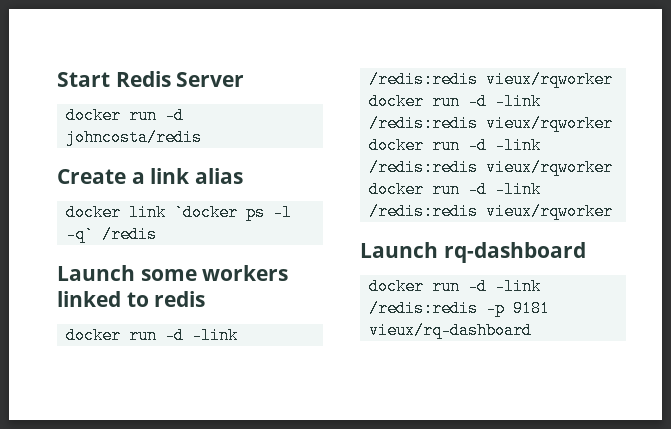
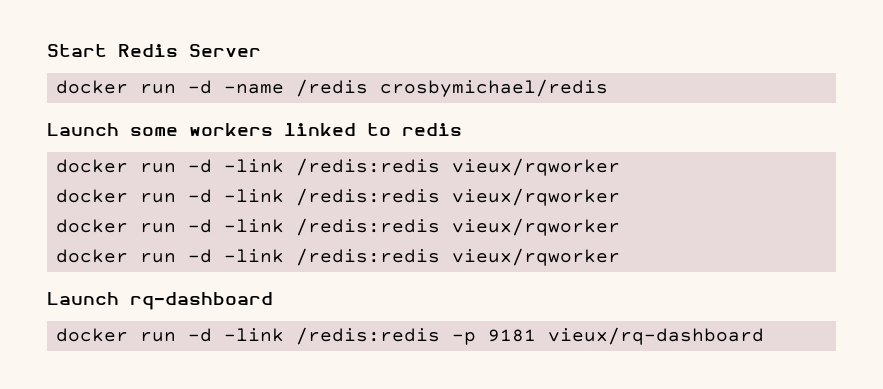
- docker run -d johncosta/redis
- Create a link alias
- docker link `docker ps -l -q` /redis
+ docker run -d -name /redis crosbymichael/redis

